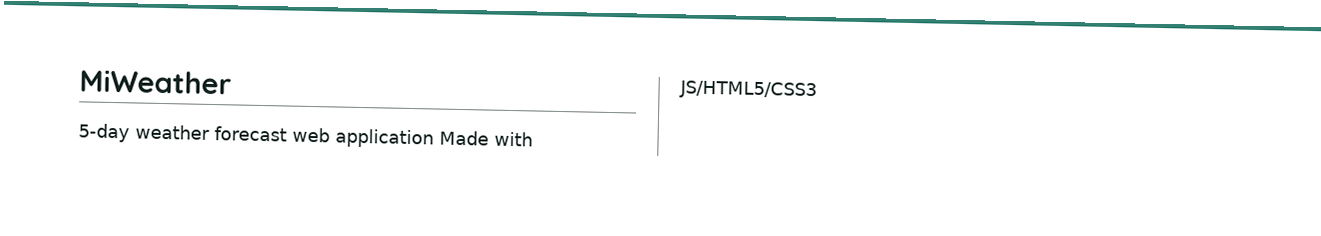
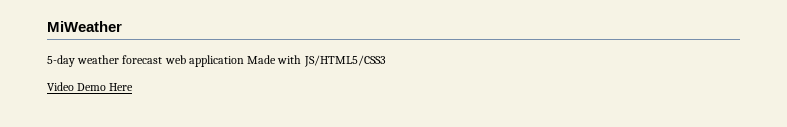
+ Video Demo Here

